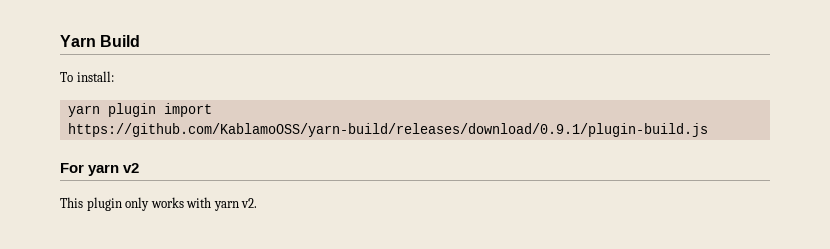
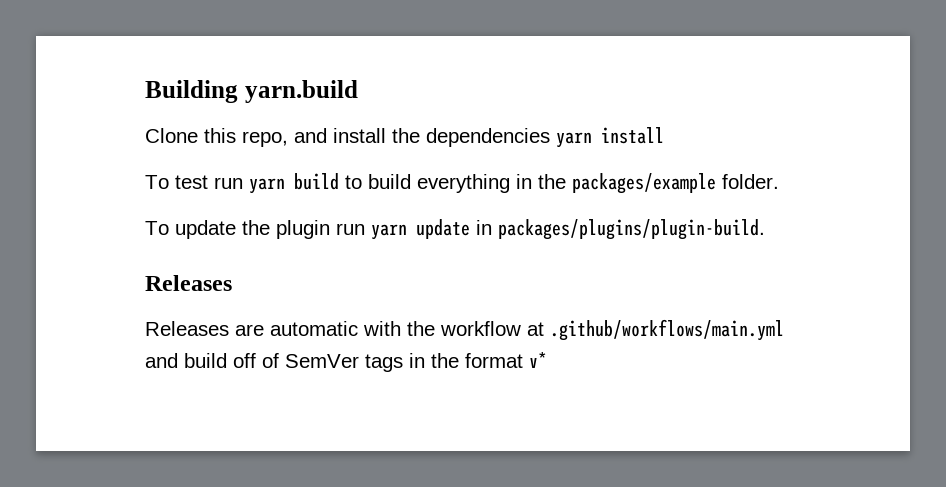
- Yarn Build
- To install:
- yarn plugin import https://github.com/KablamoOSS/yarn-build/releases/download/0.9.1/plugin-build.js
- For yarn v2
- This plugin only works with yarn v2.
+ Building yarn.build
+ Clone this repo, and install the dependencies yarn install
+ To test run yarn build to build everything in the packages/example folder.
+ To update the plugin run yarn update in packages/plugins/plugin-build.
+ Releases
+ Releases are automatic with the workflow at .github/workflows/main.yml and build off of SemVer tags in the format v*

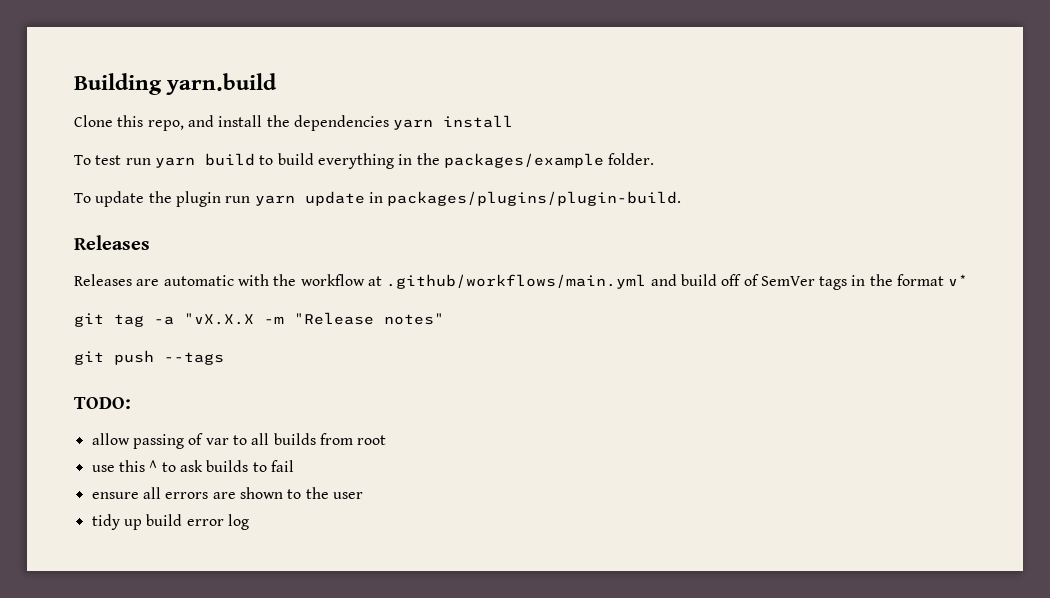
+ git tag -a "vX.X.X -m "Release notes"
+ git push --tags
+ TODO:
+ allow passing of var to all builds from root
+ use this ^ to ask builds to fail
+ ensure all errors are shown to the user
+ tidy up build error log

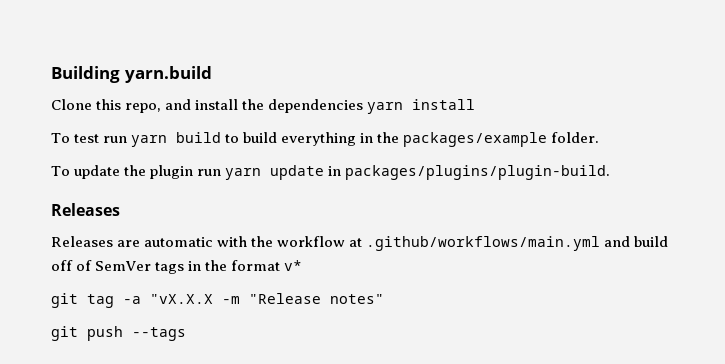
- TODO:
- allow passing of var to all builds from root
- use this ^ to ask builds to fail
- ensure all errors are shown to the user
- tidy up build error log

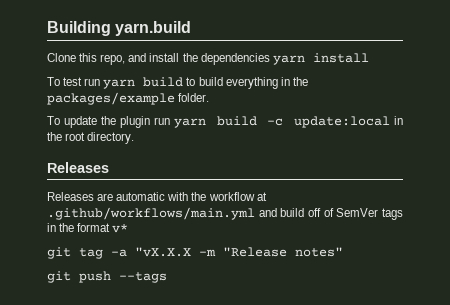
- To update the plugin run yarn update in packages/plugins/plugin-build.
+ To update the plugin run yarn build -c update:local in the root directory.

